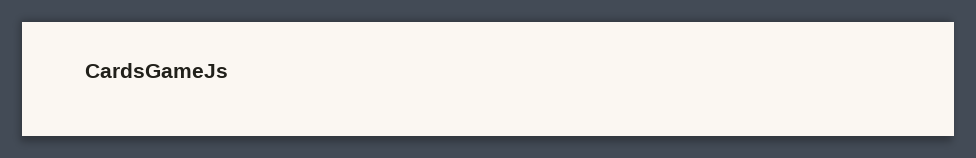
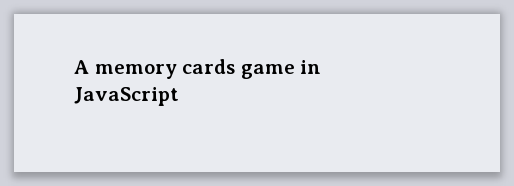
- CardsGameJs
+ A memory cards game in JavaScript

